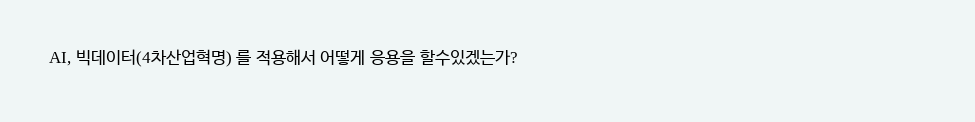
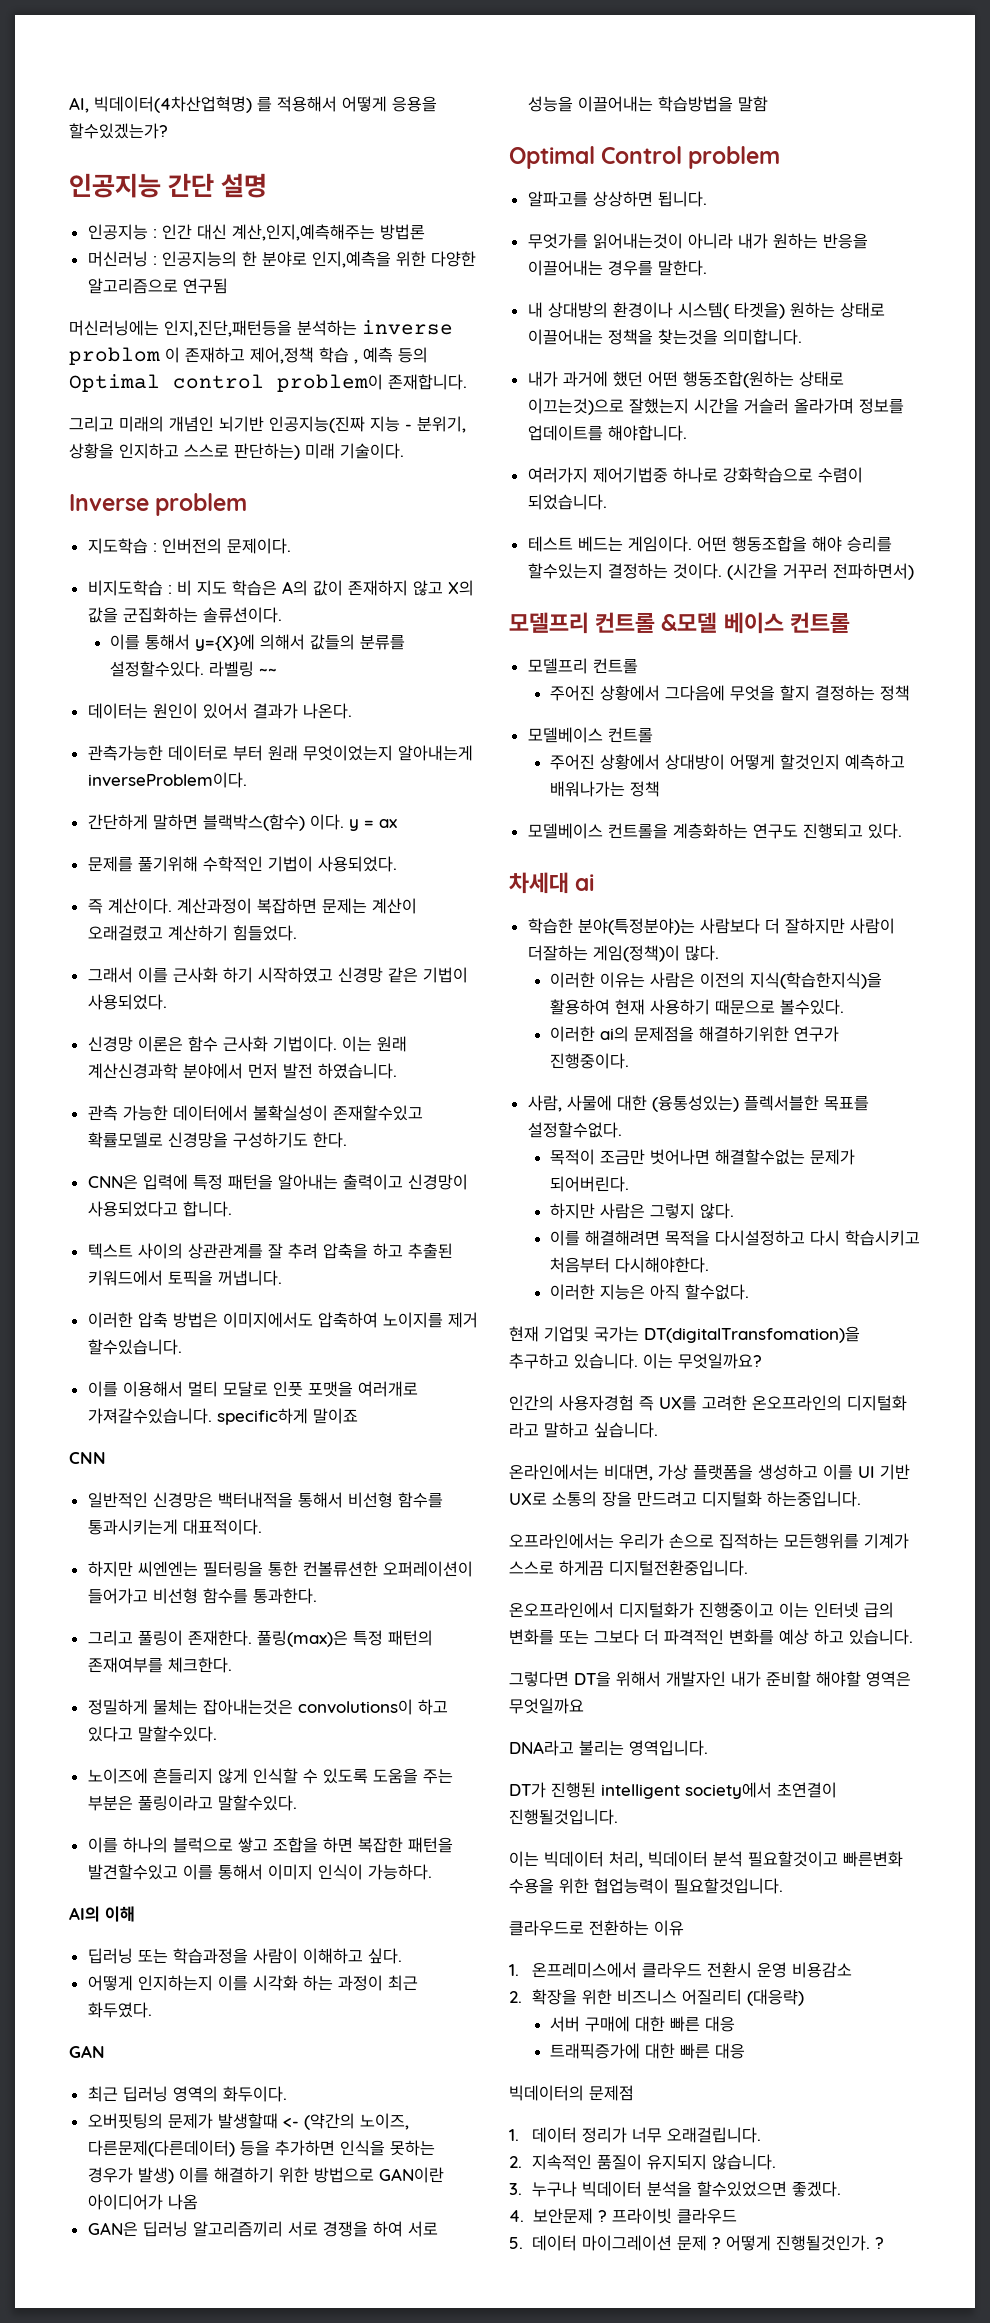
+ 인공지능 간단 설명
+ 인공지능 : 인간 대신 계산,인지,예측해주는 방법론
+ 머신러닝 : 인공지능의 한 분야로 인지,예측을 위한 다양한 알고리즘으로 연구됨
+ 머신러닝에는 인지,진단,패턴등을 분석하는 inverse problom 이 존재하고 제어,정책 학습 , 예측 등의 Optimal control problem이 존재합니다.
+ 그리고 미래의 개념인 뇌기반 인공지능(진짜 지능 - 분위기, 상황을 인지하고 스스로 판단하는) 미래 기술이다.
+ Inverse problem
+ 지도학습 : 인버전의 문제이다.
+ 비지도학습 : 비 지도 학습은 A의 값이 존재하지 않고 X의 값을 군집화하는 솔류션이다.
+ 이를 통해서 y={X}에 의해서 값들의 분류를 설정할수있다. 라벨링 ~~
+ 데이터는 원인이 있어서 결과가 나온다.
+ 관측가능한 데이터로 부터 원래 무엇이었는지 알아내는게 inverseProblem이다.
+ 간단하게 말하면 블랙박스(함수) 이다. y = ax
+ 문제를 풀기위해 수학적인 기법이 사용되었다.
+ 즉 계산이다. 계산과정이 복잡하면 문제는 계산이 오래걸렸고 계산하기 힘들었다.
+ 그래서 이를 근사화 하기 시작하였고 신경망 같은 기법이 사용되었다.
+ 신경망 이론은 함수 근사화 기법이다. 이는 원래 계산신경과학 분야에서 먼저 발전 하였습니다.
+ 관측 가능한 데이터에서 불확실성이 존재할수있고 확률모델로 신경망을 구성하기도 한다.
+ CNN은 입력에 특정 패턴을 알아내는 출력이고 신경망이 사용되었다고 합니다.
+ 텍스트 사이의 상관관계를 잘 추려 압축을 하고 추출된 키워드에서 토픽을 꺼냅니다.
+ 이러한 압축 방법은 이미지에서도 압축하여 노이지를 제거 할수있습니다.
+ 이를 이용해서 멀티 모달로 인풋 포맷을 여러개로 가져갈수있습니다. specific하게 말이죠
+ CNN
+ 일반적인 신경망은 백터내적을 통해서 비선형 함수를 통과시키는게 대표적이다.
+ 하지만 씨엔엔는 필터링을 통한 컨볼류션한 오퍼레이션이 들어가고 비선형 함수를 통과한다.
+ 그리고 풀링이 존재한다. 풀링(max)은 특정 패턴의 존재여부를 체크한다.
+ 정밀하게 물체는 잡아내는것은 convolutions이 하고 있다고 말할수있다.
+ 노이즈에 흔들리지 않게 인식할 수 있도록 도움을 주는 부분은 풀링이라고 말할수있다.
+ 이를 하나의 블럭으로 쌓고 조합을 하면 복잡한 패턴을 발견할수있고 이를 통해서 이미지 인식이 가능하다.
+ AI의 이해
+ 딥러닝 또는 학습과정을 사람이 이해하고 싶다.
+ 어떻게 인지하는지 이를 시각화 하는 과정이 최근 화두였다.
+ GAN
+ 최근 딥러닝 영역의 화두이다.
+ 오버핏팅의 문제가 발생할때 <- (약간의 노이즈, 다른문제(다른데이터) 등을 추가하면 인식을 못하는 경우가 발생) 이를 해결하기 위한 방법으로 GAN이란 아이디어가 나옴
+ GAN은 딥러닝 알고리즘끼리 서로 경쟁을 하여 서로 성능을 이끌어내는 학습방법을 말함
+ Optimal Control problem
+ 알파고를 상상하면 됩니다.
+ 무엇가를 읽어내는것이 아니라 내가 원하는 반응을 이끌어내는 경우를 말한다.
+ 내 상대방의 환경이나 시스템( 타겟을) 원하는 상태로 이끌어내는 정책을 찾는것을 의미합니다.
+ 내가 과거에 했던 어떤 행동조합(원하는 상태로 이끄는것)으로 잘했는지 시간을 거슬러 올라가며 정보를 업데이트를 해야합니다.
+ 여러가지 제어기법중 하나로 강화학습으로 수렴이 되었습니다.
+ 테스트 베드는 게임이다. 어떤 행동조합을 해야 승리를 할수있는지 결정하는 것이다. (시간을 거꾸러 전파하면서)
+ 모델프리 컨트롤 &모델 베이스 컨트롤
+ 모델프리 컨트롤
+ 주어진 상황에서 그다음에 무엇을 할지 결정하는 정책
+ 모델베이스 컨트롤
+ 주어진 상황에서 상대방이 어떻게 할것인지 예측하고 배워나가는 정책
+ 모델베이스 컨트롤을 계층화하는 연구도 진행되고 있다.
+ 차세대 ai
+ 학습한 분야(특정분야)는 사람보다 더 잘하지만 사람이 더잘하는 게임(정책)이 많다.
+ 이러한 이유는 사람은 이전의 지식(학습한지식)을 활용하여 현재 사용하기 때문으로 볼수있다.
+ 이러한 ai의 문제점을 해결하기위한 연구가 진행중이다.
+ 사람, 사물에 대한 (융통성있는) 플렉서블한 목표를 설정할수없다.
+ 목적이 조금만 벗어나면 해결할수없는 문제가 되어버린다.
+ 하지만 사람은 그렇지 않다.
+ 이를 해결해려면 목적을 다시설정하고 다시 학습시키고 처음부터 다시해야한다.
+ 이러한 지능은 아직 할수없다.
+ 현재 기업및 국가는 DT(digitalTransfomation)을 추구하고 있습니다. 이는 무엇일까요?
+ 인간의 사용자경험 즉 UX를 고려한 온오프라인의 디지털화 라고 말하고 싶습니다.
+ 온라인에서는 비대면, 가상 플랫폼을 생성하고 이를 UI 기반 UX로 소통의 장을 만드려고 디지털화 하는중입니다.
+ 오프라인에서는 우리가 손으로 집적하는 모든행위를 기계가 스스로 하게끔 디지털전환중입니다.
+ 온오프라인에서 디지털화가 진행중이고 이는 인터넷 급의 변화를 또는 그보다 더 파격적인 변화를 예상 하고 있습니다.
+ 그렇다면 DT을 위해서 개발자인 내가 준비할 해야할 영역은 무엇일까요
+ DNA라고 불리는 영역입니다.
+ DT가 진행된 intelligent society에서 초연결이 진행될것입니다.
+ 이는 빅데이터 처리, 빅데이터 분석 필요할것이고 빠른변화 수용을 위한 협업능력이 필요할것입니다.
+ 클라우드로 전환하는 이유
+ 1. 온프레미스에서 클라우드 전환시 운영 비용감소
+ 2. 확장을 위한 비즈니스 어질리티 (대응략)
+ 서버 구매에 대한 빠른 대응
+ 트래픽증가에 대한 빠른 대응
+ 빅데이터의 문제점
+ 1. 데이터 정리가 너무 오래걸립니다.
+ 2. 지속적인 품질이 유지되지 않습니다.
+ 3. 누구나 빅데이터 분석을 할수있었으면 좋겠다.
+ 4. 보안문제 ? 프라이빗 클라우드
+ 5. 데이터 마이그레이션 문제 ? 어떻게 진행될것인가. ?

